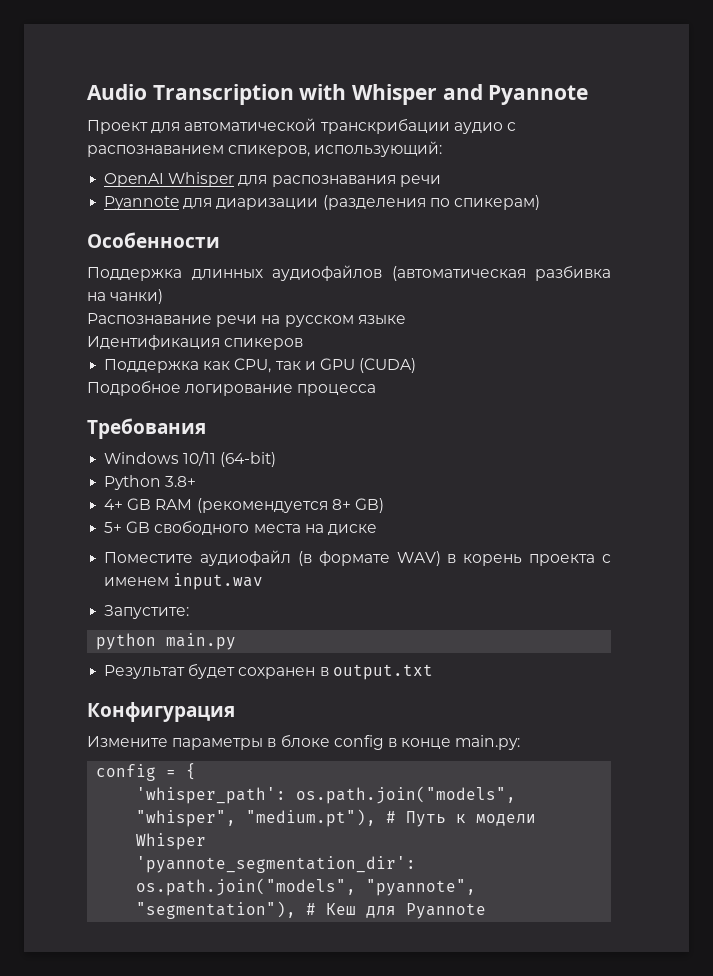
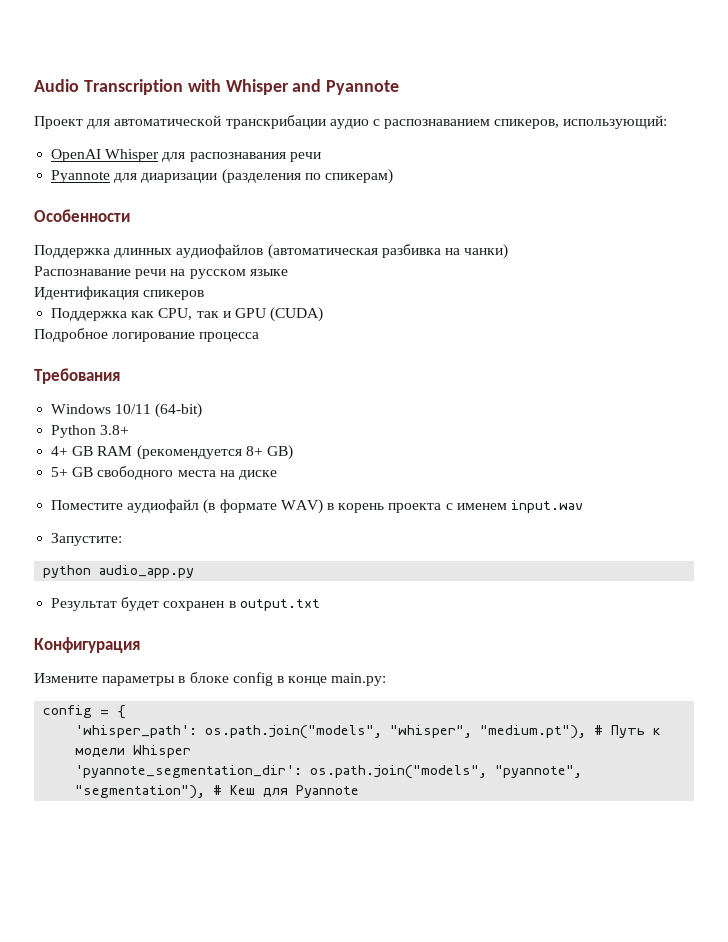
- python main.py
+ python audio_app.py

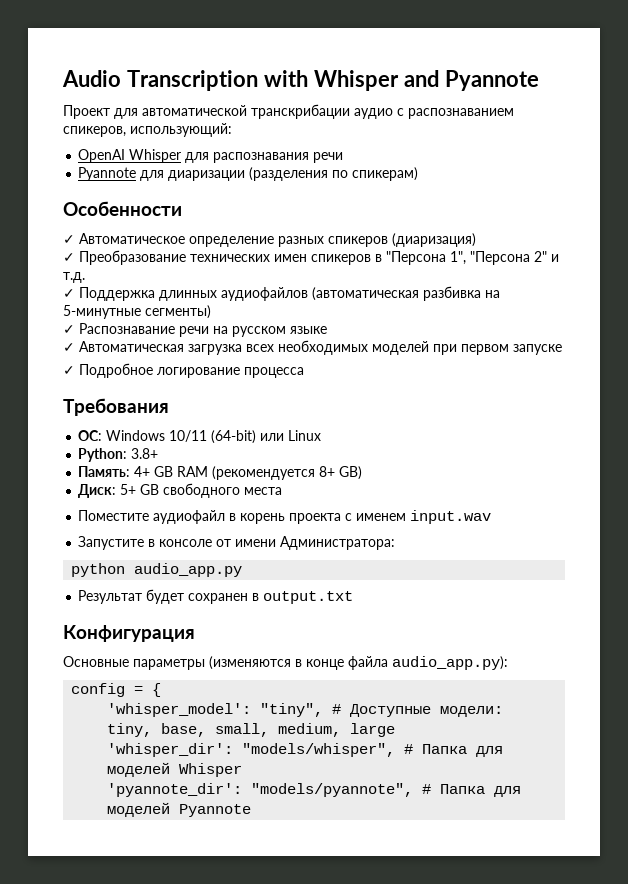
- Поддержка длинных аудиофайлов (автоматическая разбивка на чанки)
- Распознавание речи на русском языке
+ ✓ Автоматическое определение разных спикеров (диаризация)
+ ✓ Преобразование технических имен спикеров в "Персона 1", "Персона 2" и т.д.
+ ✓ Поддержка длинных аудиофайлов (автоматическая разбивка на 5-минутные сегменты)
+ ✓ Распознавание речи на русском языке
- Идентификация спикеров
- Поддержка как CPU, так и GPU (CUDA)
- Подробное логирование процесса
+ ✓ Автоматическая загрузка всех необходимых моделей при первом запуске
+ ✓ Подробное логирование процесса
- Windows 10/11 (64-bit)
- Python 3.8+
+ ОС: Windows 10/11 (64-bit) или Linux
+ Python: 3.8+
- 4+ GB RAM (рекомендуется 8+ GB)
+ Память: 4+ GB RAM (рекомендуется 8+ GB)
- 5+ GB свободного места на диске
+ Диск: 5+ GB свободного места
- Поместите аудиофайл (в формате WAV) в корень проекта с именем input.wav
+ Поместите аудиофайл в корень проекта с именем input.wav
- Запустите:
+ Запустите в консоле от имени Администратора:
- Измените параметры в блоке config в конце main.py:
+ Основные параметры (изменяются в конце файла audio_app.py):
  config = {
- 'whisper_path': os.path.join("models", "whisper", "medium.pt"), # Путь к модели Whisper
- 'pyannote_segmentation_dir': os.path.join("models", "pyannote", "segmentation"), # Кеш для Pyannote
+ 'whisper_model': "tiny", # Доступные модели: tiny, base, small, medium, large
+ 'whisper_dir': "models/whisper", # Папка для моделей Whisper
+ 'pyannote_dir': "models/pyannote", # Папка для моделей Pyannote

